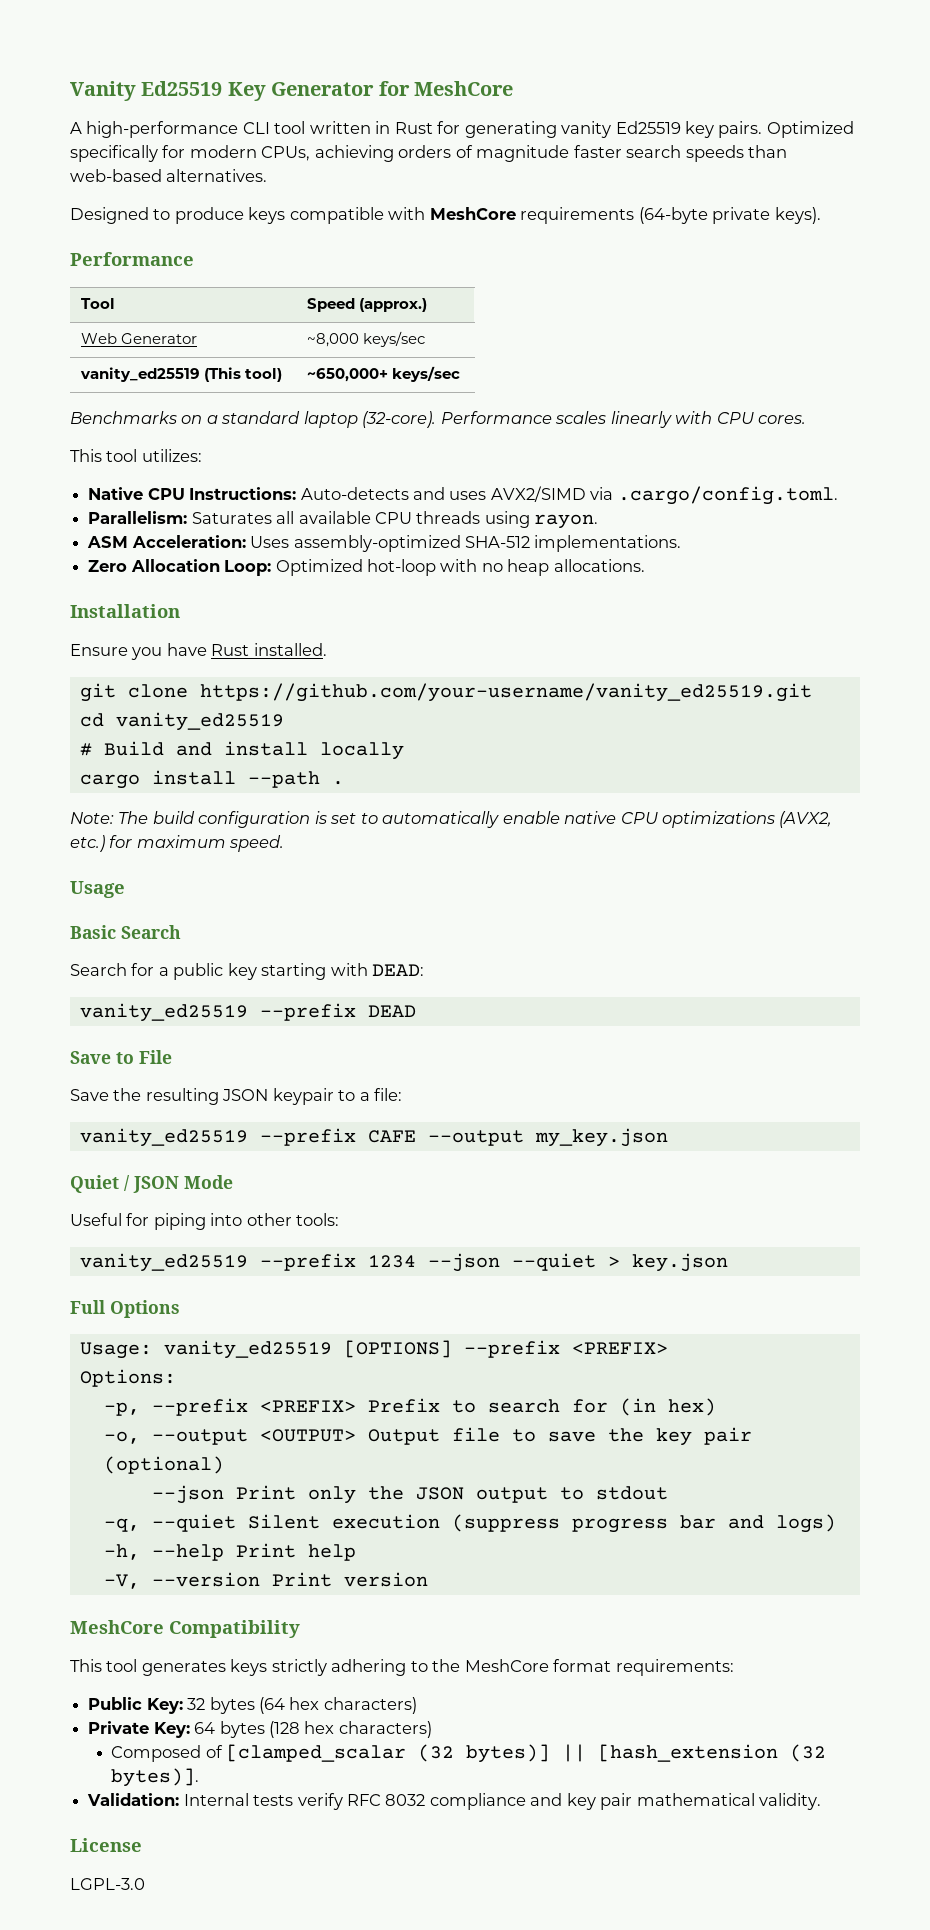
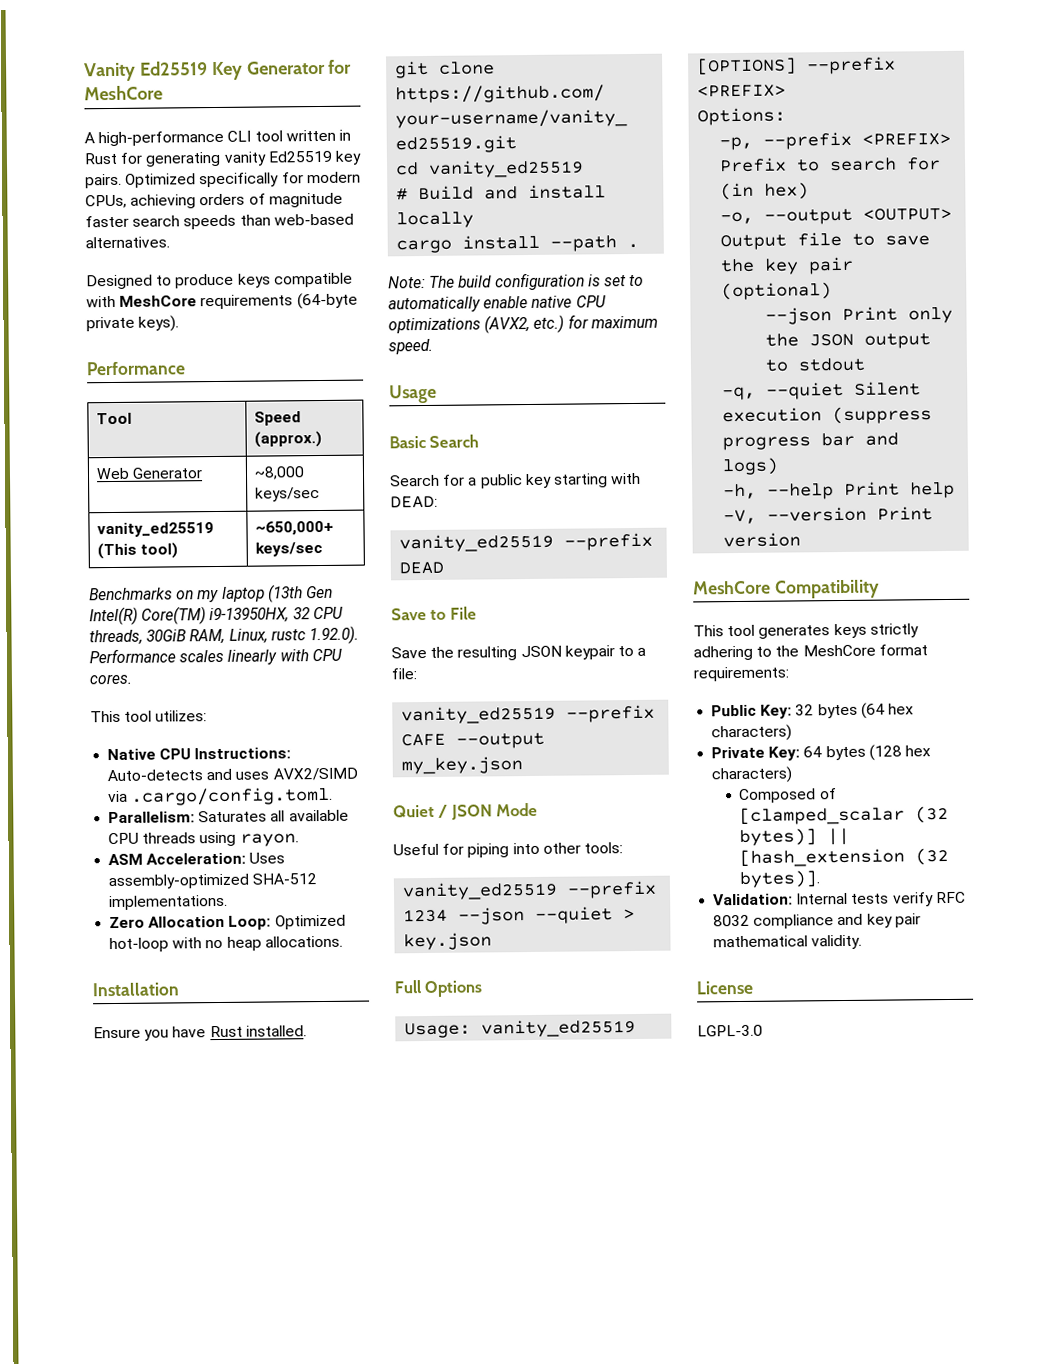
- Benchmarks on a standard laptop (32-core). Performance scales linearly with CPU cores.
+ Benchmarks on my laptop (13th Gen Intel(R) Core(TM) i9-13950HX, 32 CPU threads, 30GiB RAM, Linux, rustc 1.92.0). Performance scales linearly with CPU cores.

